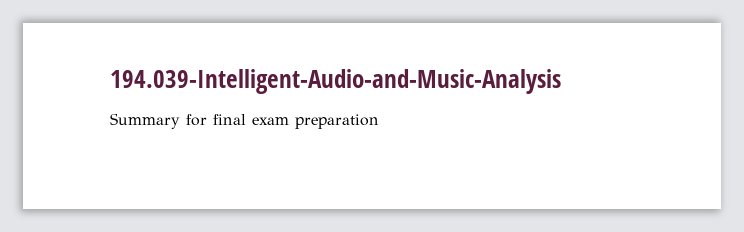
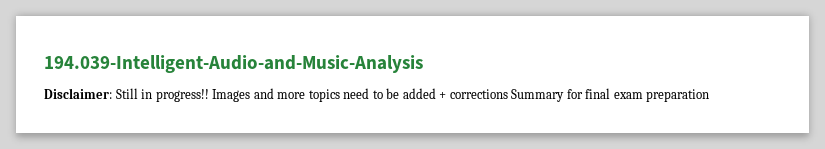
- Summary for final exam preparation
+ Disclaimer: Still in progress!! Images and more topics need to be added + corrections Summary for final exam preparation

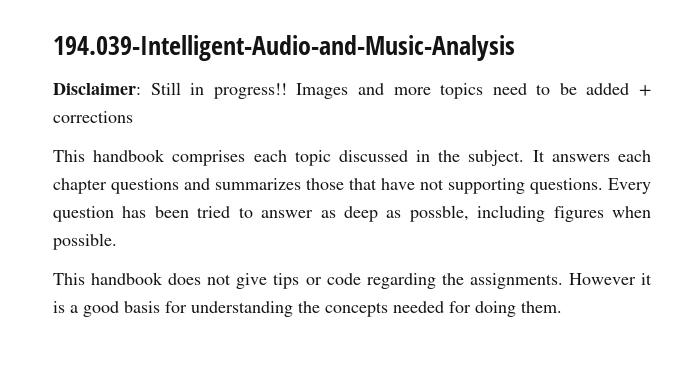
- Images and more topics need to be added + corrections Summary for final exam preparation
+ Images and more topics need to be added + corrections
+ This handbook comprises each topic discussed in the subject. It answers each chapter questions and summarizes those that have not supporting questions. Every question has been tried to answer as deep as possble, including figures when possible.
+ This handbook does not give tips or code regarding the assignments. However it is a good basis for understanding the concepts needed for doing them.

